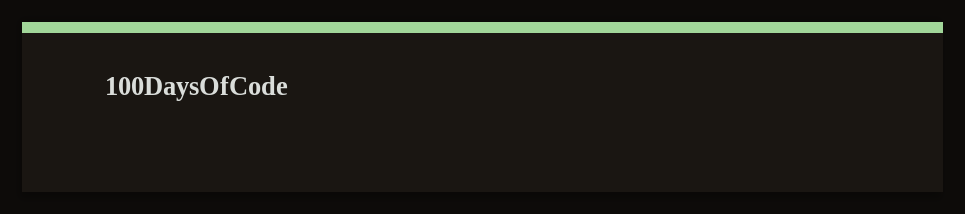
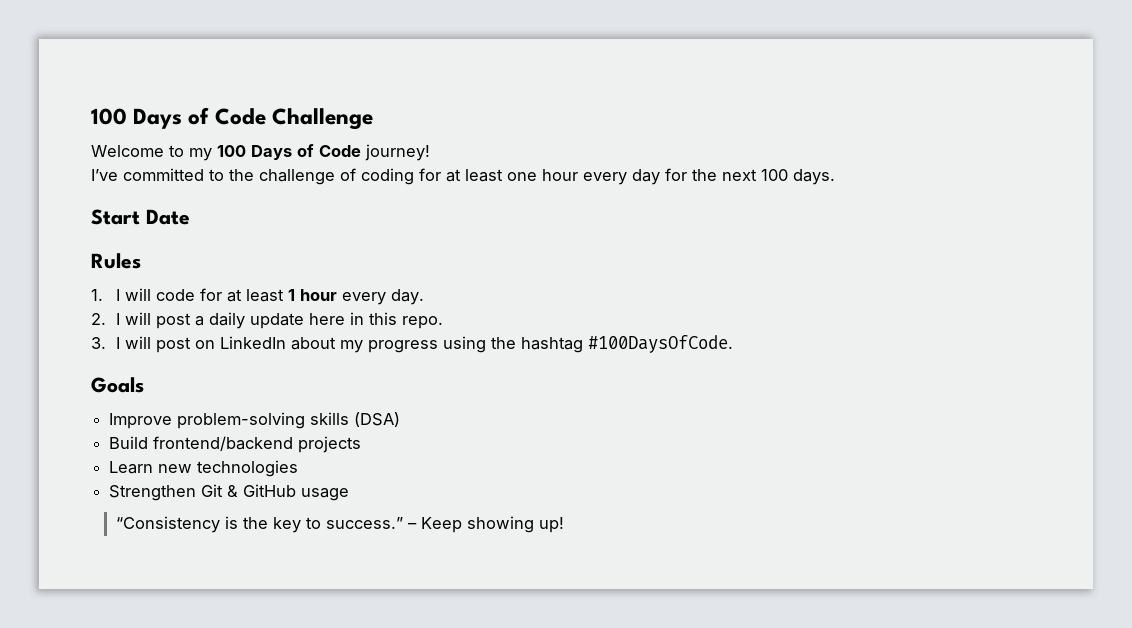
- 100DaysOfCode
+ 100 Days of Code Challenge
+ Welcome to my 100 Days of Code journey!
+ I’ve committed to the challenge of coding for at least one hour every day for the next 100 days.
+ Start Date
+ Rules
+ 1. I will code for at least 1 hour every day.
+ 2. I will post a daily update here in this repo.
+ 3. I will post on LinkedIn about my progress using the hashtag #100DaysOfCode.
+ Goals
+ Improve problem-solving skills (DSA)
+ Build frontend/backend projects
+ Learn new technologies
+ Strengthen Git & GitHub usage
+ “Consistency is the key to success.” – Keep showing up!

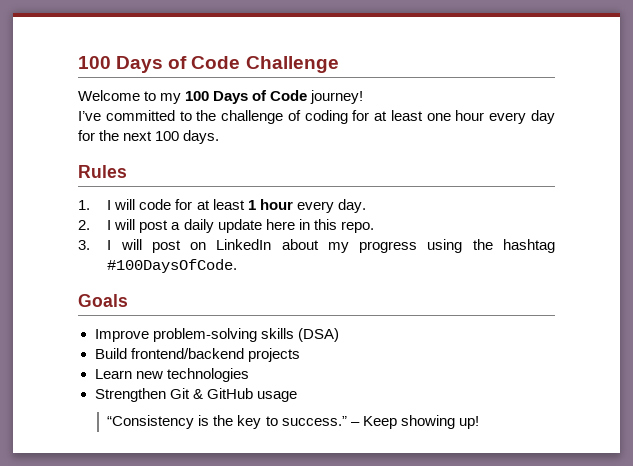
- Start Date

